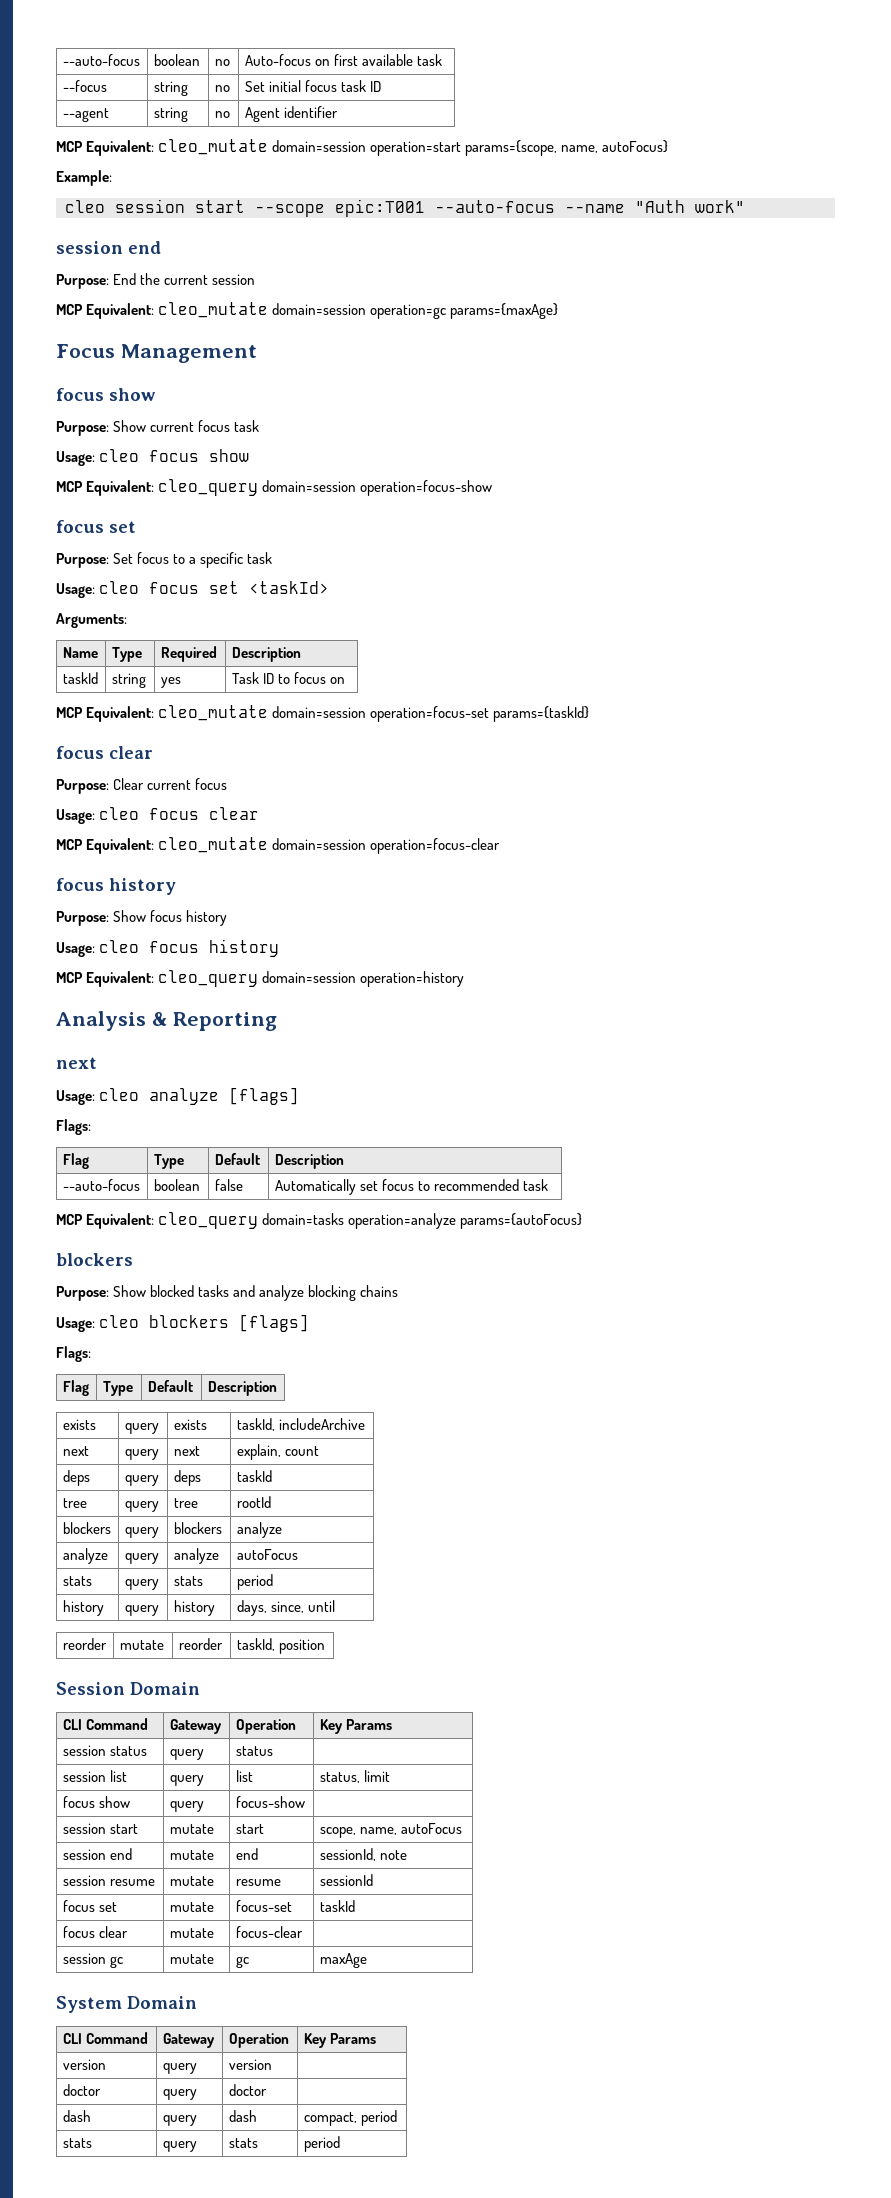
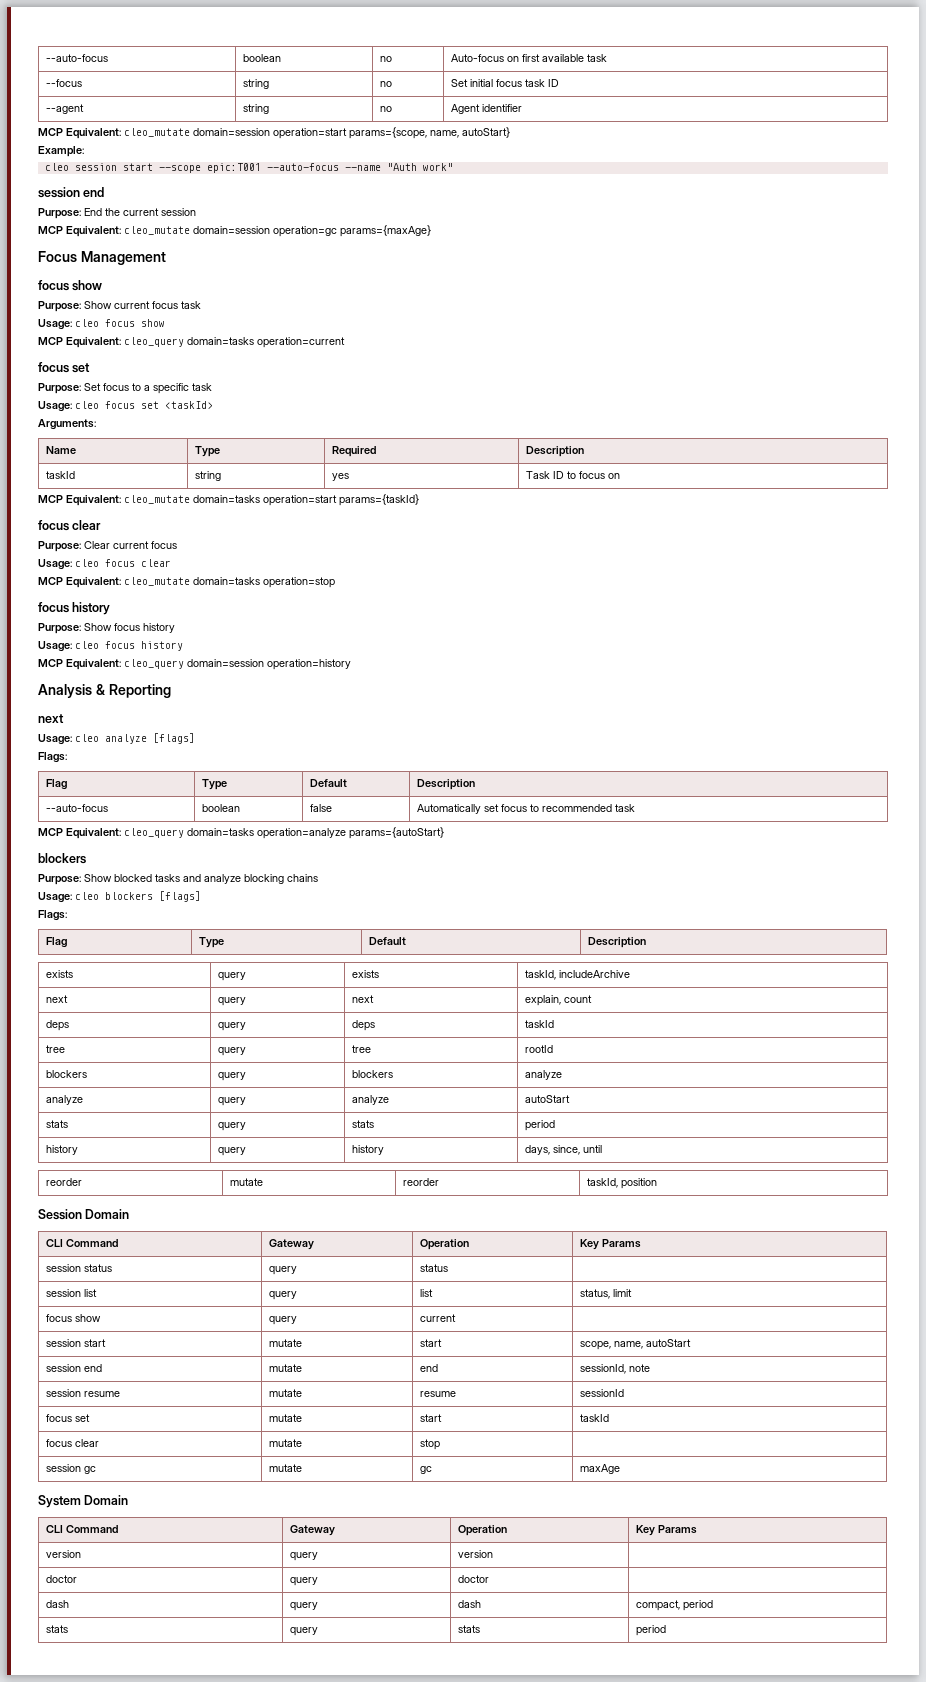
- MCP Equivalent: cleo_mutate domain=session operation=start params={scope, name, autoFocus}
+ MCP Equivalent: cleo_mutate domain=session operation=start params={scope, name, autoStart}
- MCP Equivalent: cleo_query domain=session operation=focus-show
+ MCP Equivalent: cleo_query domain=tasks operation=current
- MCP Equivalent: cleo_mutate domain=session operation=focus-set params={taskId}
+ MCP Equivalent: cleo_mutate domain=tasks operation=start params={taskId}
- MCP Equivalent: cleo_mutate domain=session operation=focus-clear
+ MCP Equivalent: cleo_mutate domain=tasks operation=stop
- MCP Equivalent: cleo_query domain=tasks operation=analyze params={autoFocus}
+ MCP Equivalent: cleo_query domain=tasks operation=analyze params={autoStart}
- analyze | query | analyze | autoFocus
+ analyze | query | analyze | autoStart
- focus show | query | focus-show |
+ focus show | query | current |
- session start | mutate | start | scope, name, autoFocus
+ session start | mutate | start | scope, name, autoStart
- focus set | mutate | focus-set | taskId
+ focus set | mutate | start | taskId
- focus clear | mutate | focus-clear |
+ focus clear | mutate | stop |

